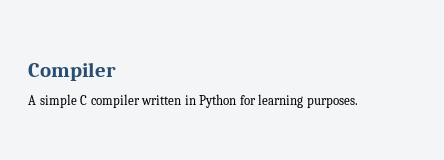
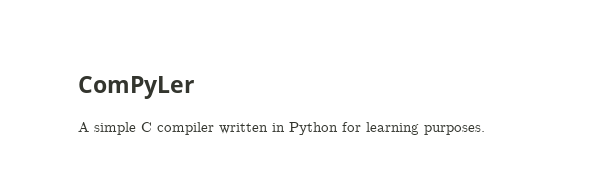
- Compiler
+ ComPyLer

